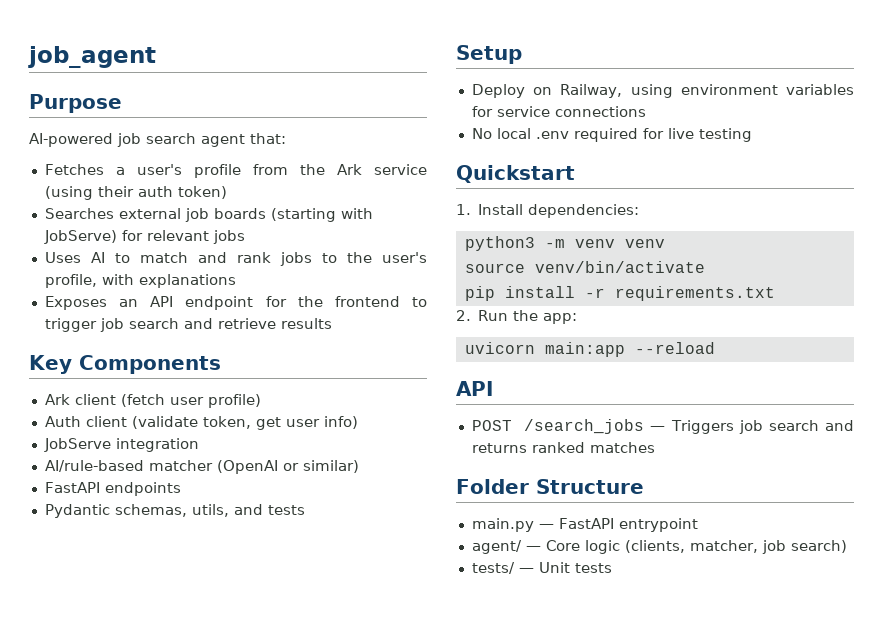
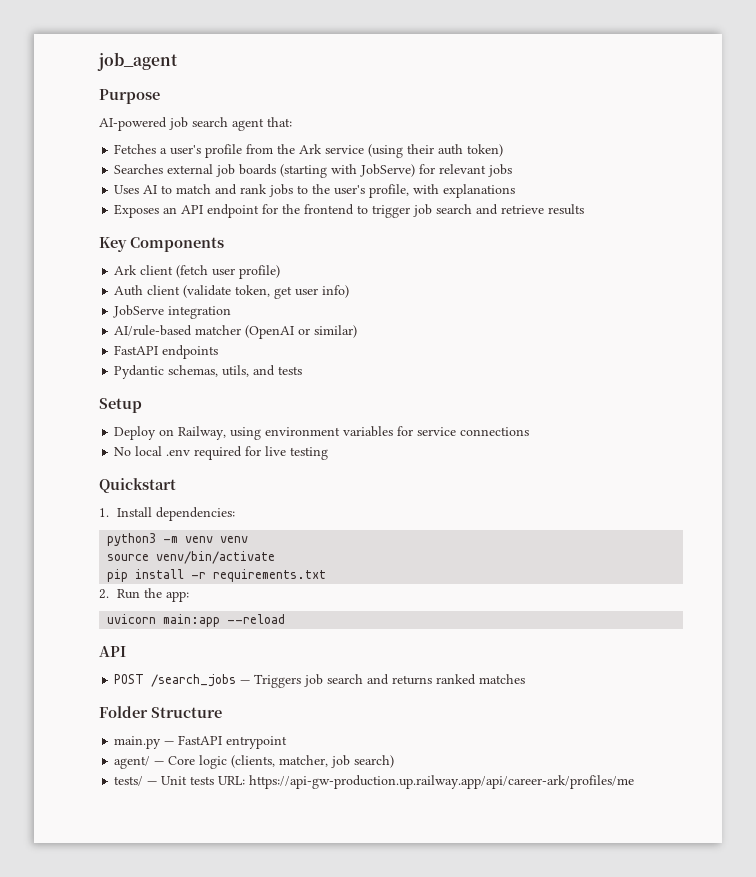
- tests/ — Unit tests
+ tests/ — Unit tests URL: https://api-gw-production.up.railway.app/api/career-ark/profiles/me

